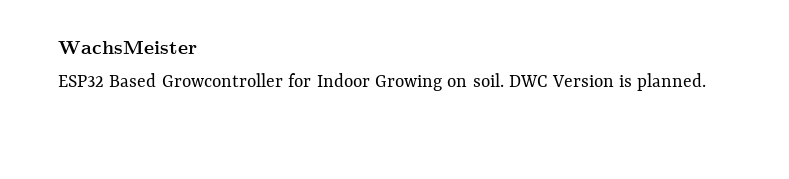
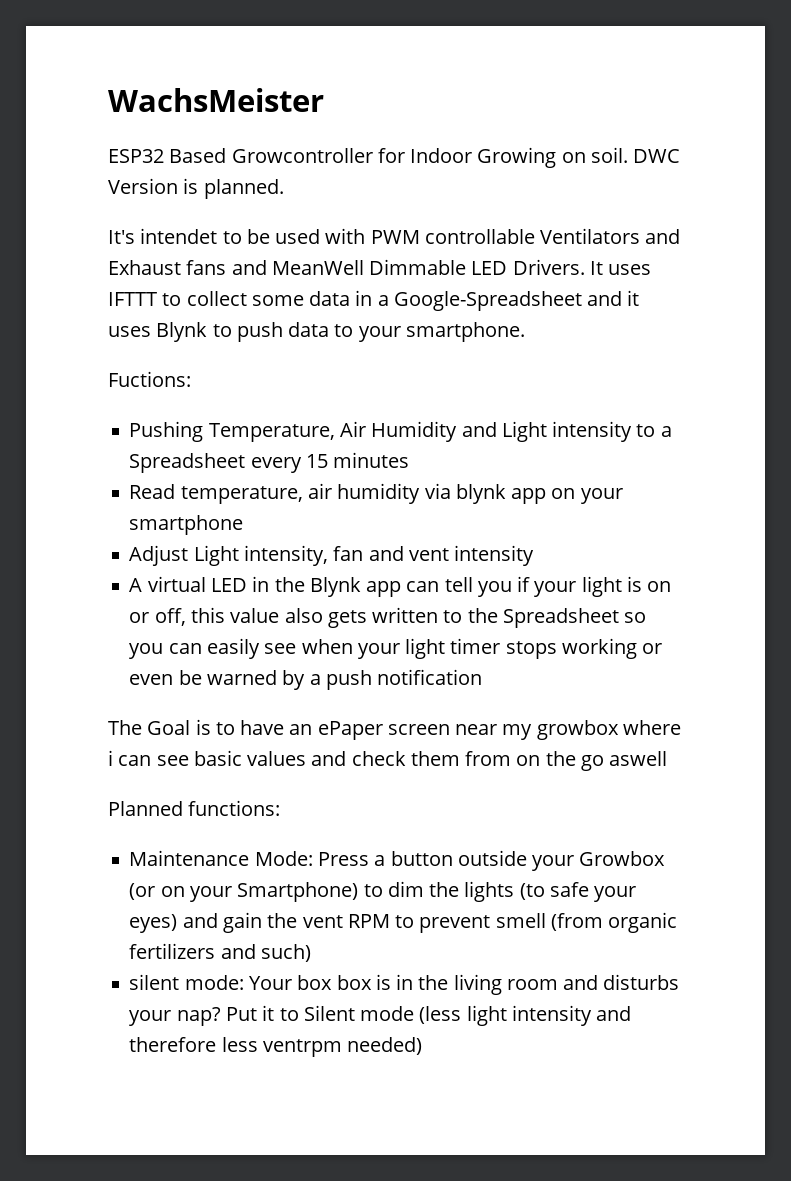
+ It's intendet to be used with PWM controllable Ventilators and Exhaust fans and MeanWell Dimmable LED Drivers. It uses IFTTT to collect some data in a Google-Spreadsheet and it uses Blynk to push data to your smartphone.
+ Fuctions:
+ Pushing Temperature, Air Humidity and Light intensity to a Spreadsheet every 15 minutes
+ Read temperature, air humidity via blynk app on your smartphone
+ Adjust Light intensity, fan and vent intensity
+ A virtual LED in the Blynk app can tell you if your light is on or off, this value also gets written to the Spreadsheet so you can easily see when your light timer stops working or even be warned by a push notification
+ The Goal is to have an ePaper screen near my growbox where i can see basic values and check them from on the go aswell
+ Planned functions:
+ Maintenance Mode: Press a button outside your Growbox (or on your Smartphone) to dim the lights (to safe your eyes) and gain the vent RPM to prevent smell (from organic fertilizers and such)
+ silent mode: Your box box is in the living room and disturbs your nap? Put it to Silent mode (less light intensity and therefore less ventrpm needed)

